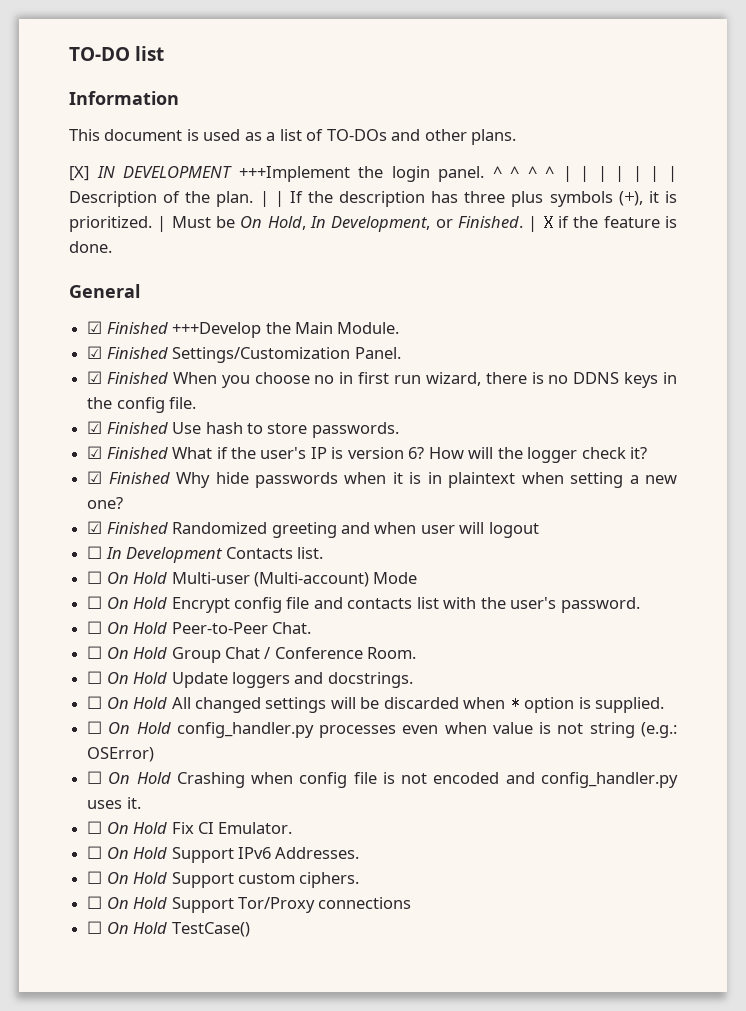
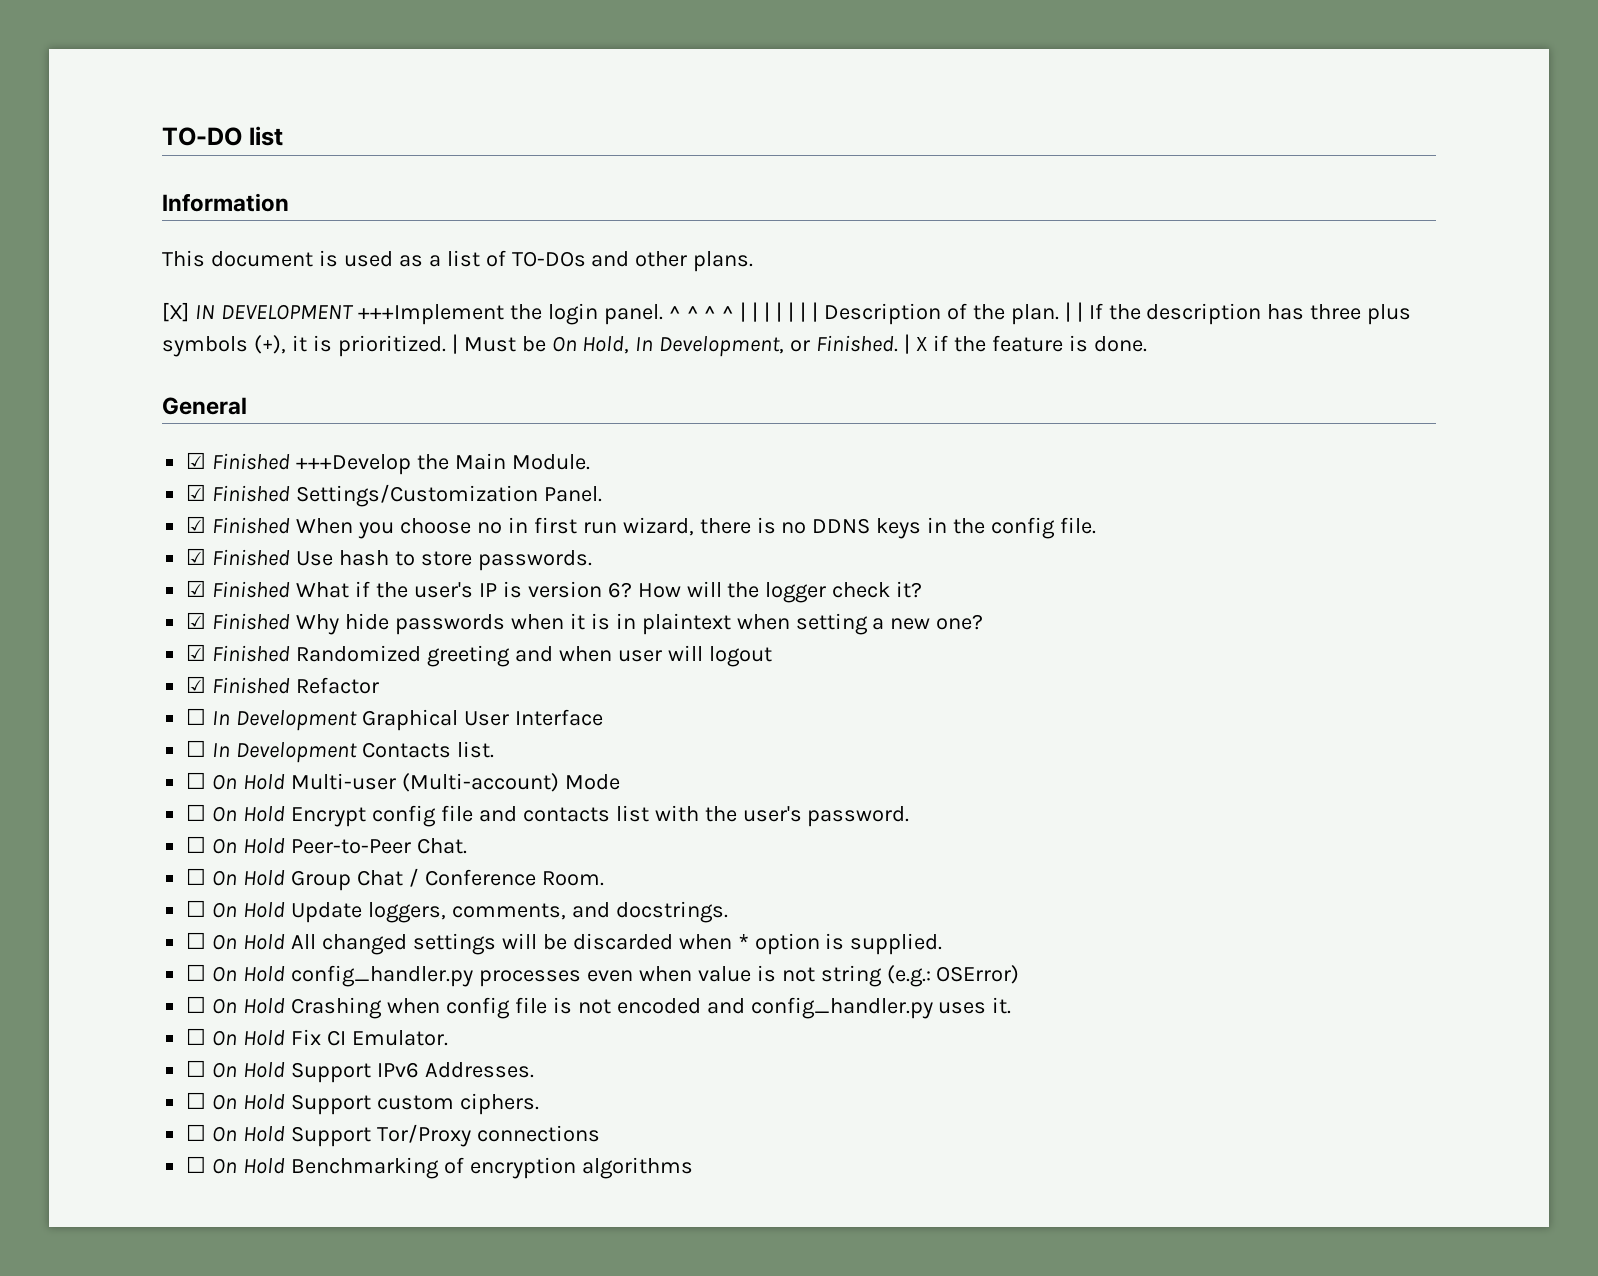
+ ☑ Finished Refactor
+ ☐ In Development Graphical User Interface
- ☐ On Hold Update loggers and docstrings.
+ ☐ On Hold Update loggers, comments, and docstrings.
- ☐ On Hold TestCase()
+ ☐ On Hold Benchmarking of encryption algorithms

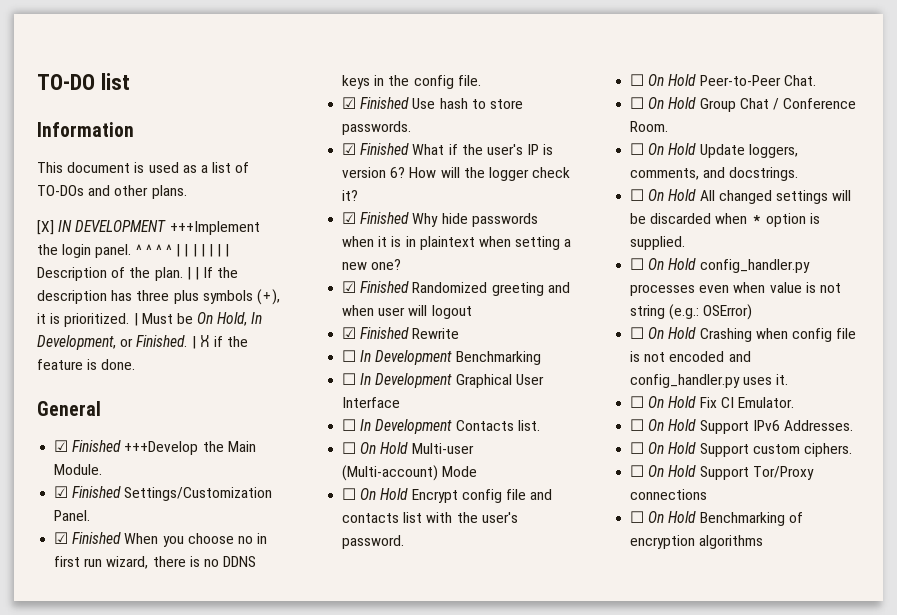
- ☑ Finished Refactor
+ ☑ Finished Rewrite
+ ☐ In Development Benchmarking

